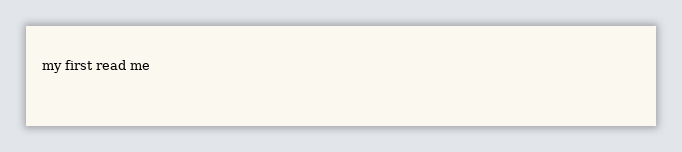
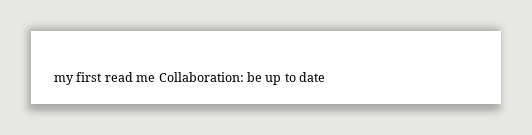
- my first read me
+ my first read me Collaboration: be up to date

